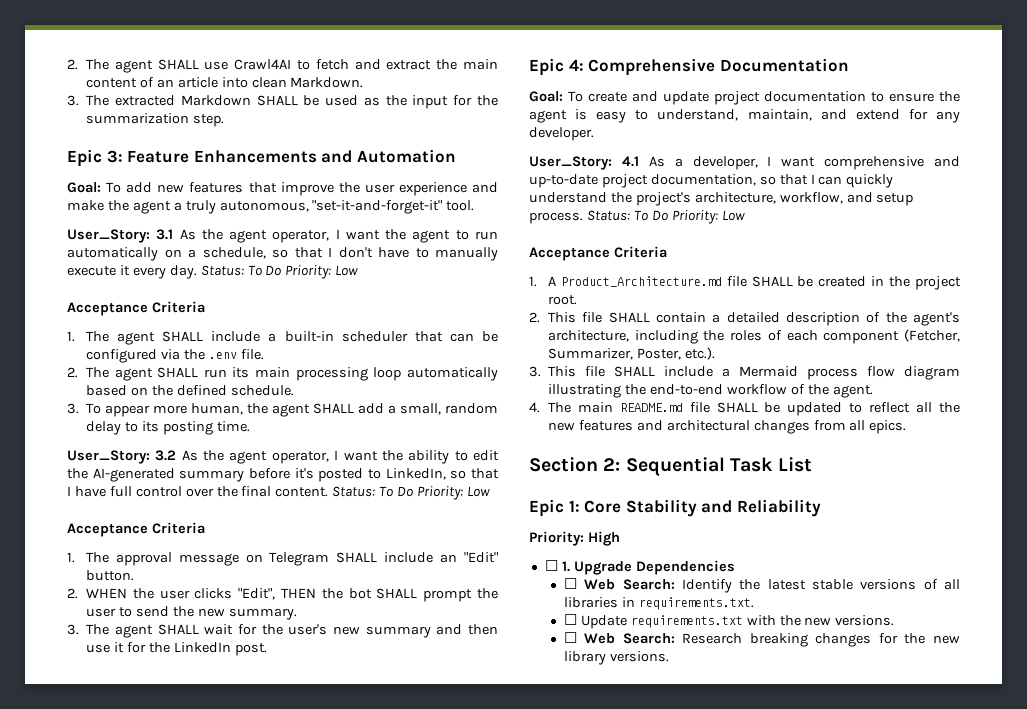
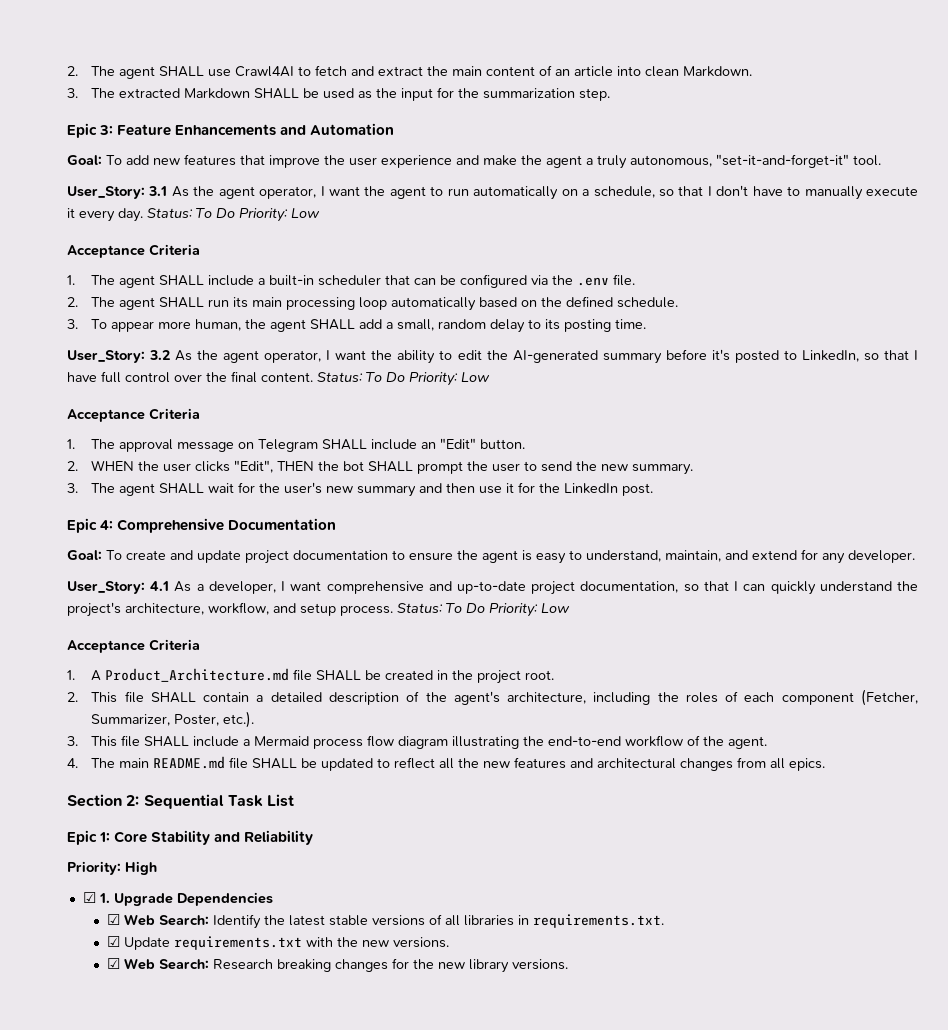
- ☐ 1. Upgrade Dependencies
+ ☑ 1. Upgrade Dependencies
- ☐ Web Search: Identify the latest stable versions of all libraries in requirements.txt.
+ ☑ Web Search: Identify the latest stable versions of all libraries in requirements.txt.
- ☐ Update requirements.txt with the new versions.
+ ☑ Update requirements.txt with the new versions.
- ☐ Web Search: Research breaking changes for the new library versions.
+ ☑ Web Search: Research breaking changes for the new library versions.

